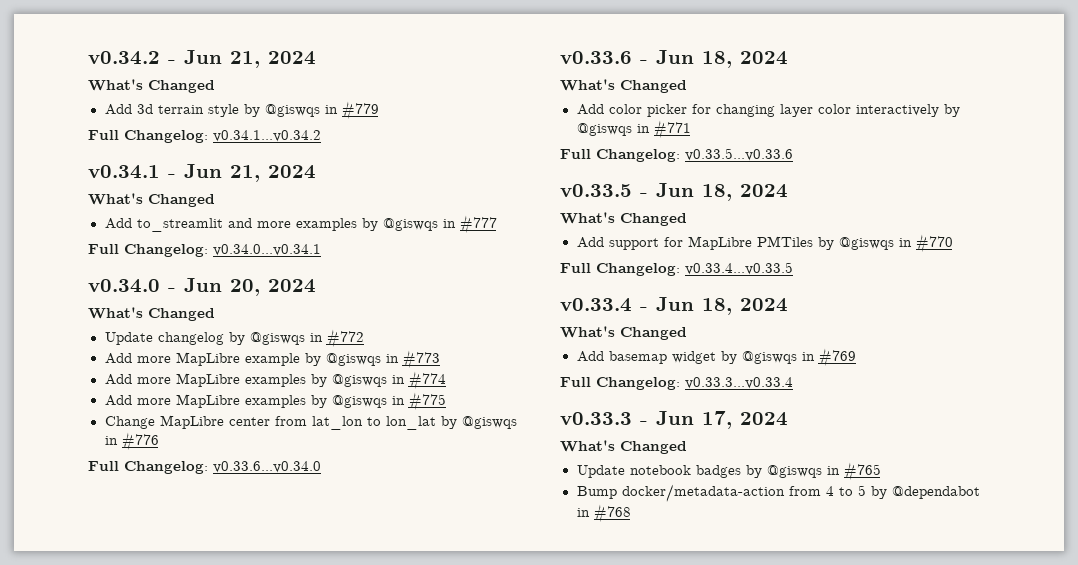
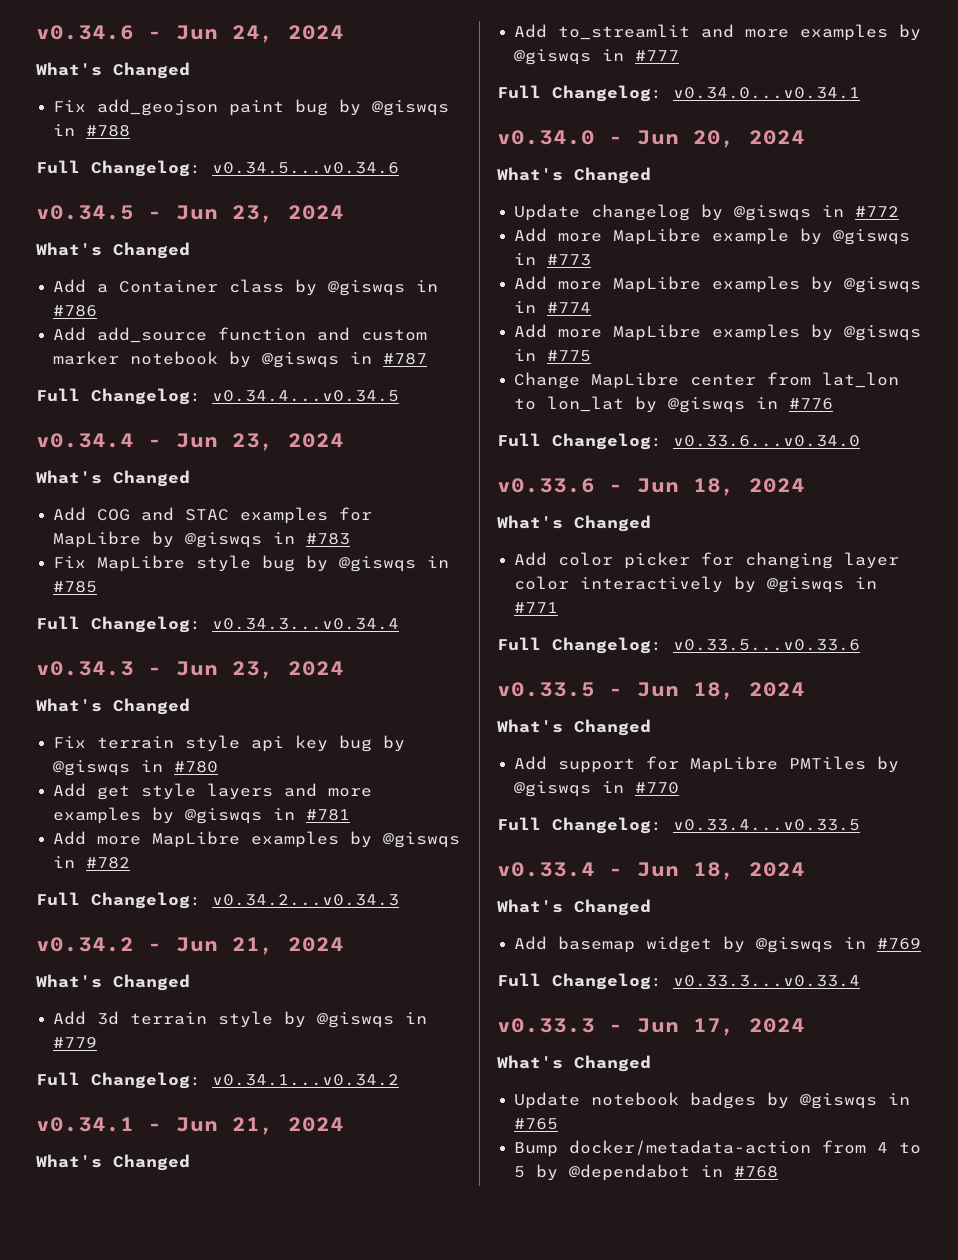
+ v0.34.6 - Jun 24, 2024
+ What's Changed
+ Fix add_geojson paint bug by @giswqs in #788
+ Full Changelog: v0.34.5...v0.34.6
+ v0.34.5 - Jun 23, 2024
+ What's Changed
+ Add a Container class by @giswqs in #786
+ Add add_source function and custom marker notebook by @giswqs in #787
+ Full Changelog: v0.34.4...v0.34.5
+ v0.34.4 - Jun 23, 2024
+ What's Changed
+ Add COG and STAC examples for MapLibre by @giswqs in #783
+ Fix MapLibre style bug by @giswqs in #785
+ Full Changelog: v0.34.3...v0.34.4
+ v0.34.3 - Jun 23, 2024
+ What's Changed
+ Fix terrain style api key bug by @giswqs in #780
+ Add get style layers and more examples by @giswqs in #781
+ Add more MapLibre examples by @giswqs in #782
+ Full Changelog: v0.34.2...v0.34.3

